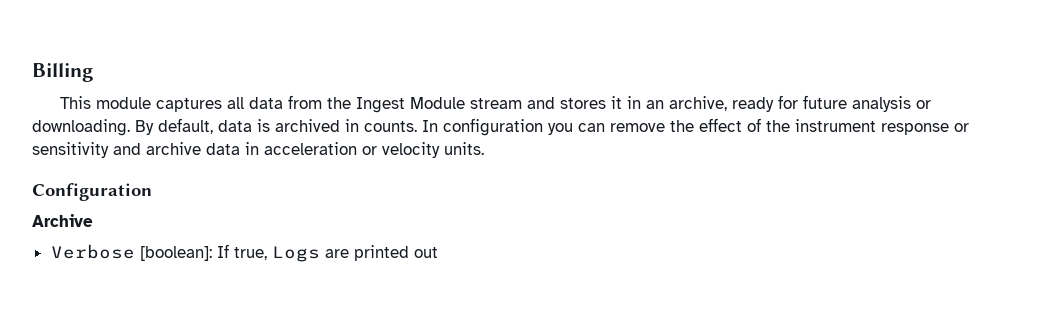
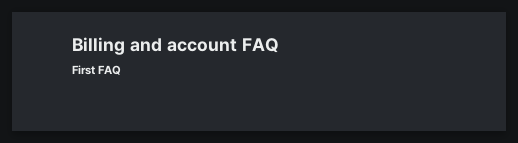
- Billing
- This module captures all data from the Ingest Module stream and stores it in an archive, ready for future analysis or downloading. By default, data is archived in counts. In configuration you can remove the effect of the instrument response or sensitivity and archive data in acceleration or velocity units.
- Configuration
- Archive
- Verbose [boolean]: If true, Logs are printed out
+ Billing and account FAQ
+ First FAQ

